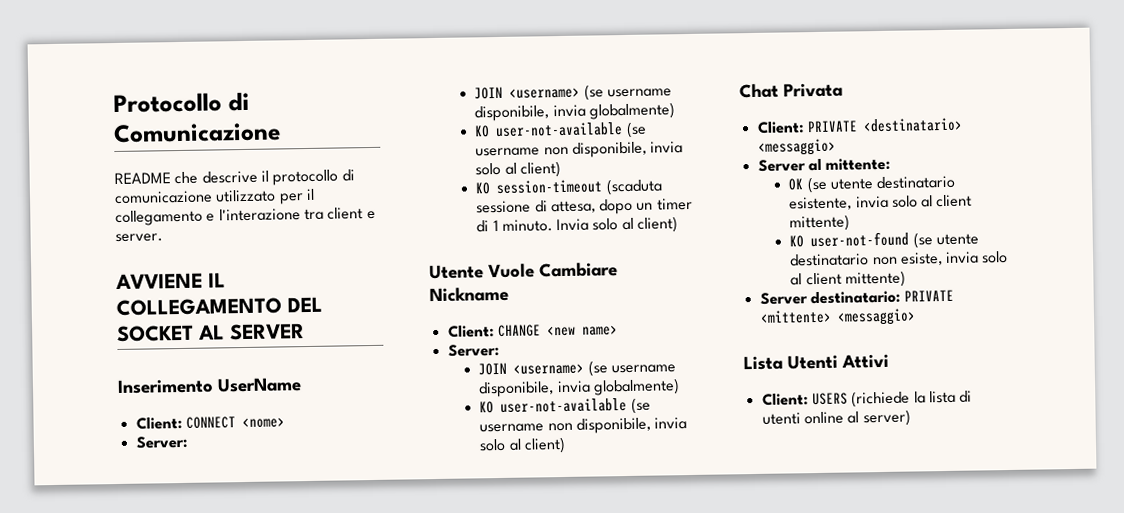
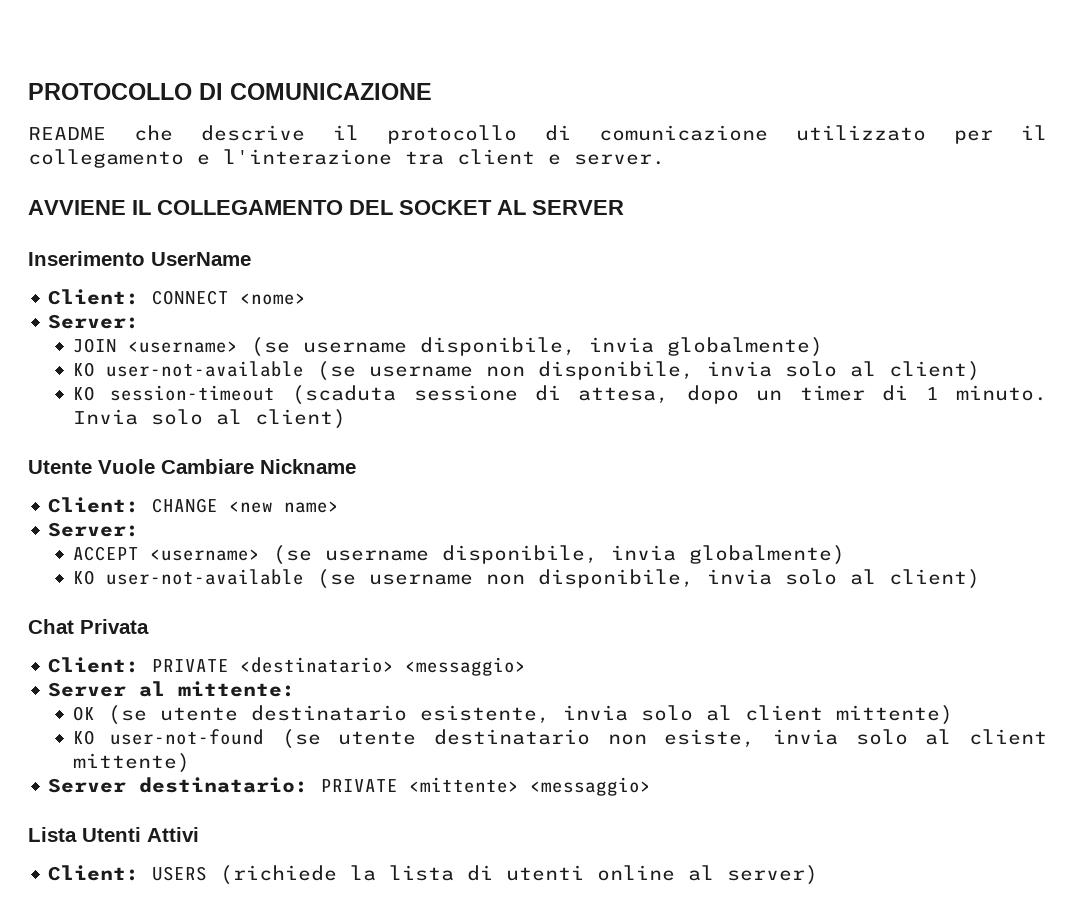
- Protocollo di Comunicazione
+ PROTOCOLLO DI COMUNICAZIONE
  Client: CHANGE <new name>
  Server:
- JOIN <username> (se username disponibile, invia globalmente)
+ ACCEPT <username> (se username disponibile, invia globalmente)

